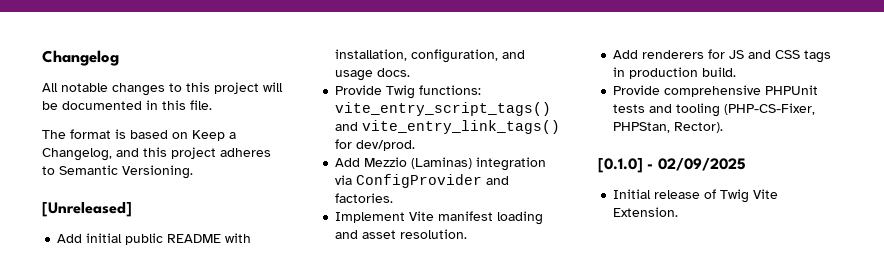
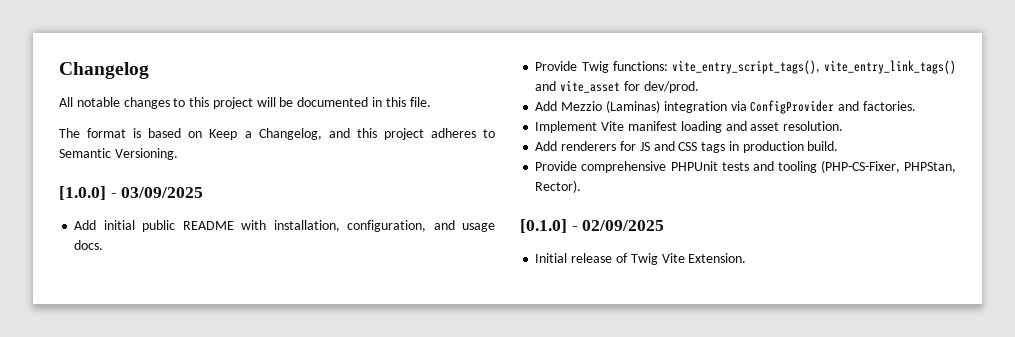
- [Unreleased]
+ [1.0.0] - 03/09/2025
- Provide Twig functions: vite_entry_script_tags() and vite_entry_link_tags() for dev/prod.
+ Provide Twig functions: vite_entry_script_tags(), vite_entry_link_tags() and vite_asset for dev/prod.

